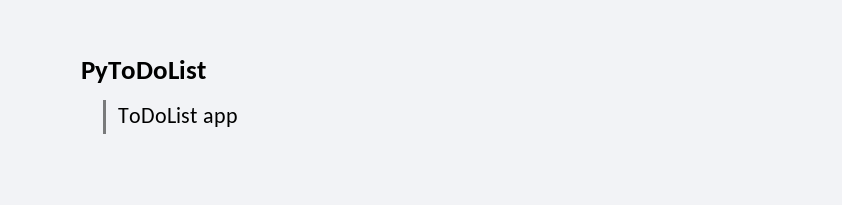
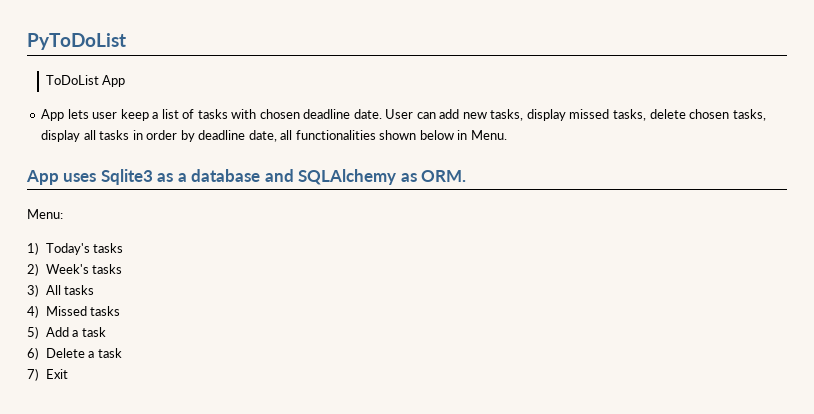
- ToDoList app
+ ToDoList App
+ App lets user keep a list of tasks with chosen deadline date. User can add new tasks, display missed tasks, delete chosen tasks, display all tasks in order by deadline date, all functionalities shown below in Menu.
+ App uses Sqlite3 as a database and SQLAlchemy as ORM.
+ Menu:
+ 1) Today's tasks
+ 2) Week's tasks
+ 3) All tasks
+ 4) Missed tasks
+ 5) Add a task
+ 6) Delete a task
+ 7) Exit

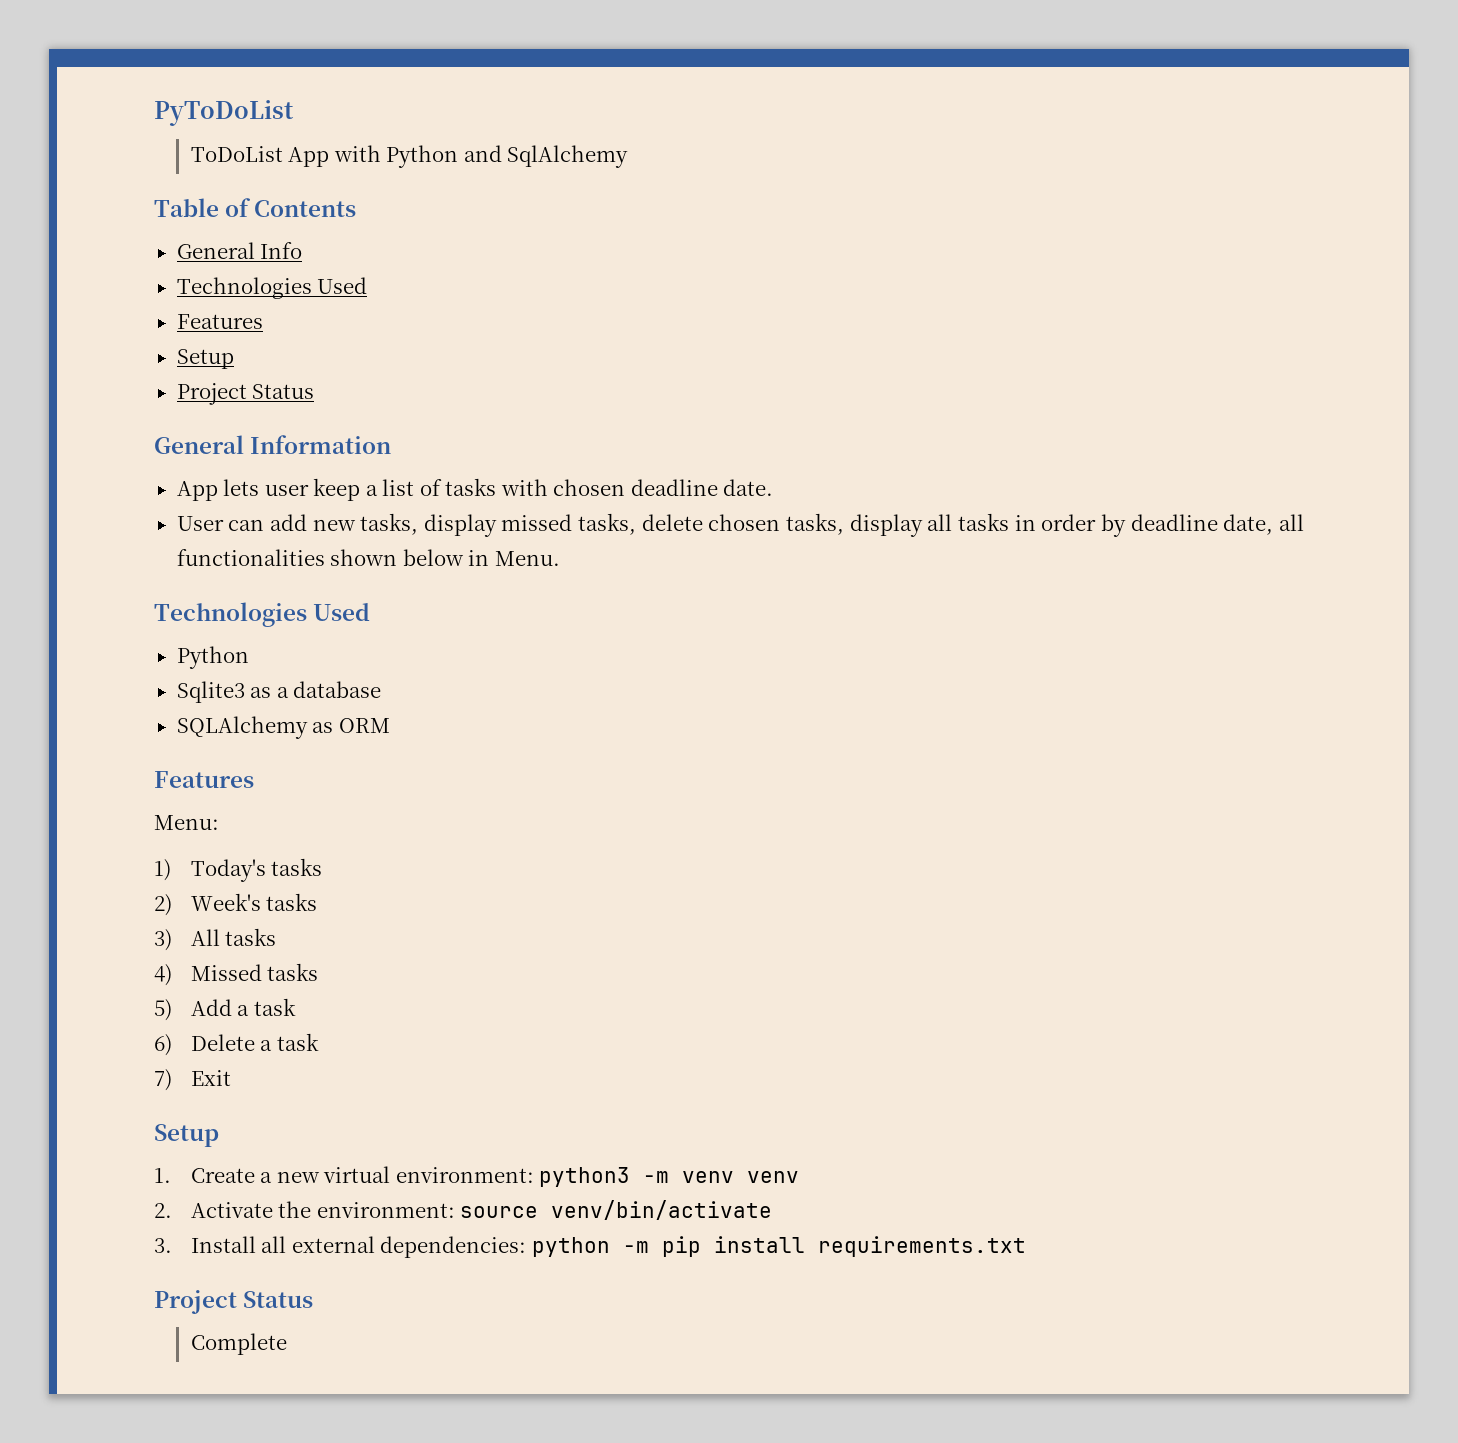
- ToDoList App
+ ToDoList App with Python and SqlAlchemy
+ Table of Contents
+ General Info
+ Technologies Used
+ Features
+ Setup
+ Project Status
+ General Information
- App lets user keep a list of tasks with chosen deadline date. User can add new tasks, display missed tasks, delete chosen tasks, display all tasks in order by deadline date, all functionalities shown below in Menu.
- App uses Sqlite3 as a database and SQLAlchemy as ORM.
+ App lets user keep a list of tasks with chosen deadline date.
+ User can add new tasks, display missed tasks, delete chosen tasks, display all tasks in order by deadline date, all functionalities shown below in Menu.
+ Technologies Used
+ Python
+ Sqlite3 as a database
+ SQLAlchemy as ORM
+ Features
  7) Exit
+ Setup
+ 1. Create a new virtual environment: python3 -m venv venv
+ 2. Activate the environment: source venv/bin/activate
+ 3. Install all external dependencies: python -m pip install requirements.txt
+ Project Status
+ Complete

